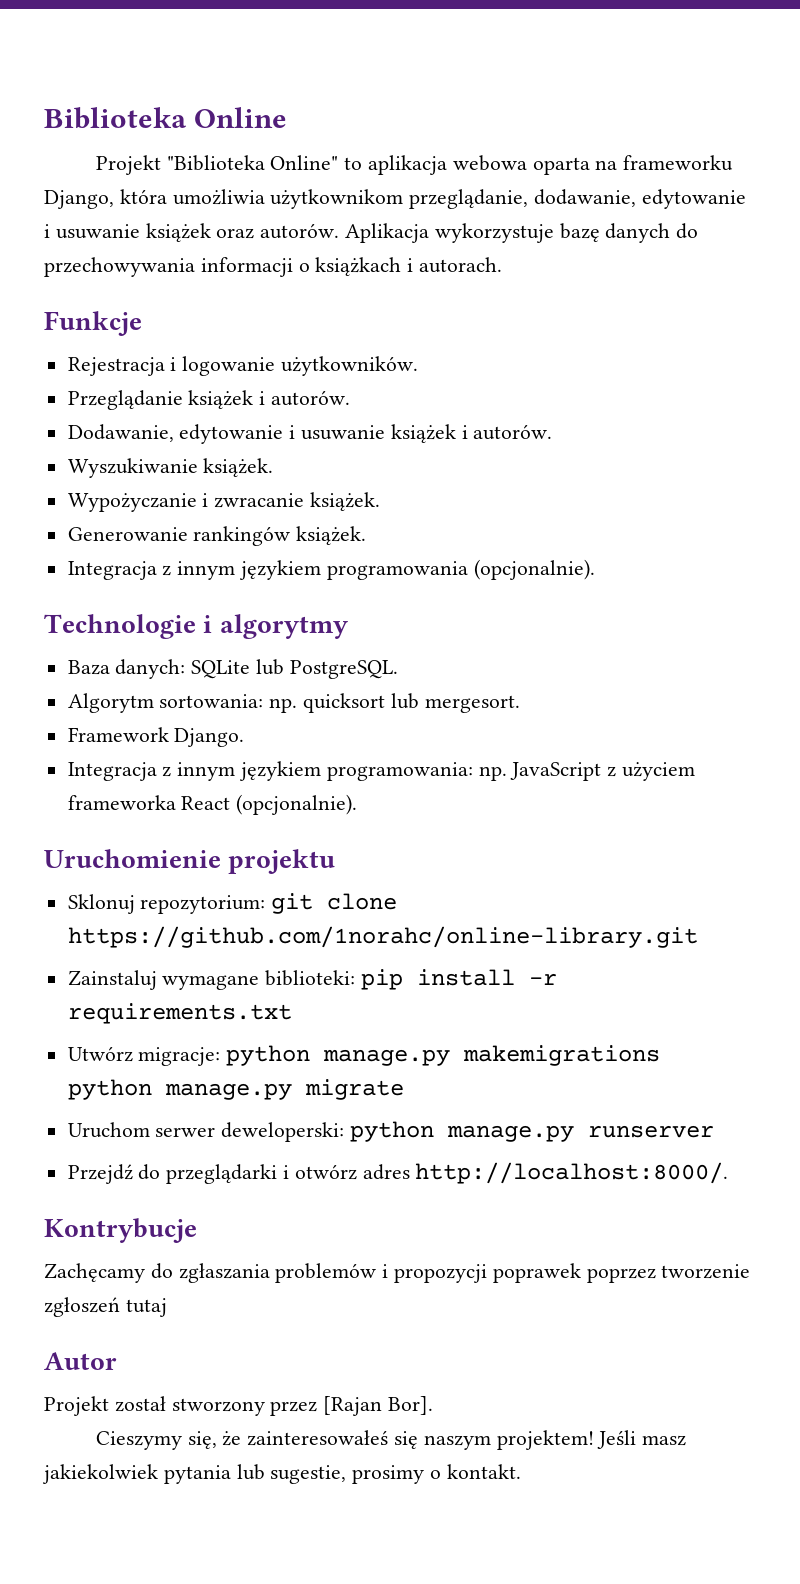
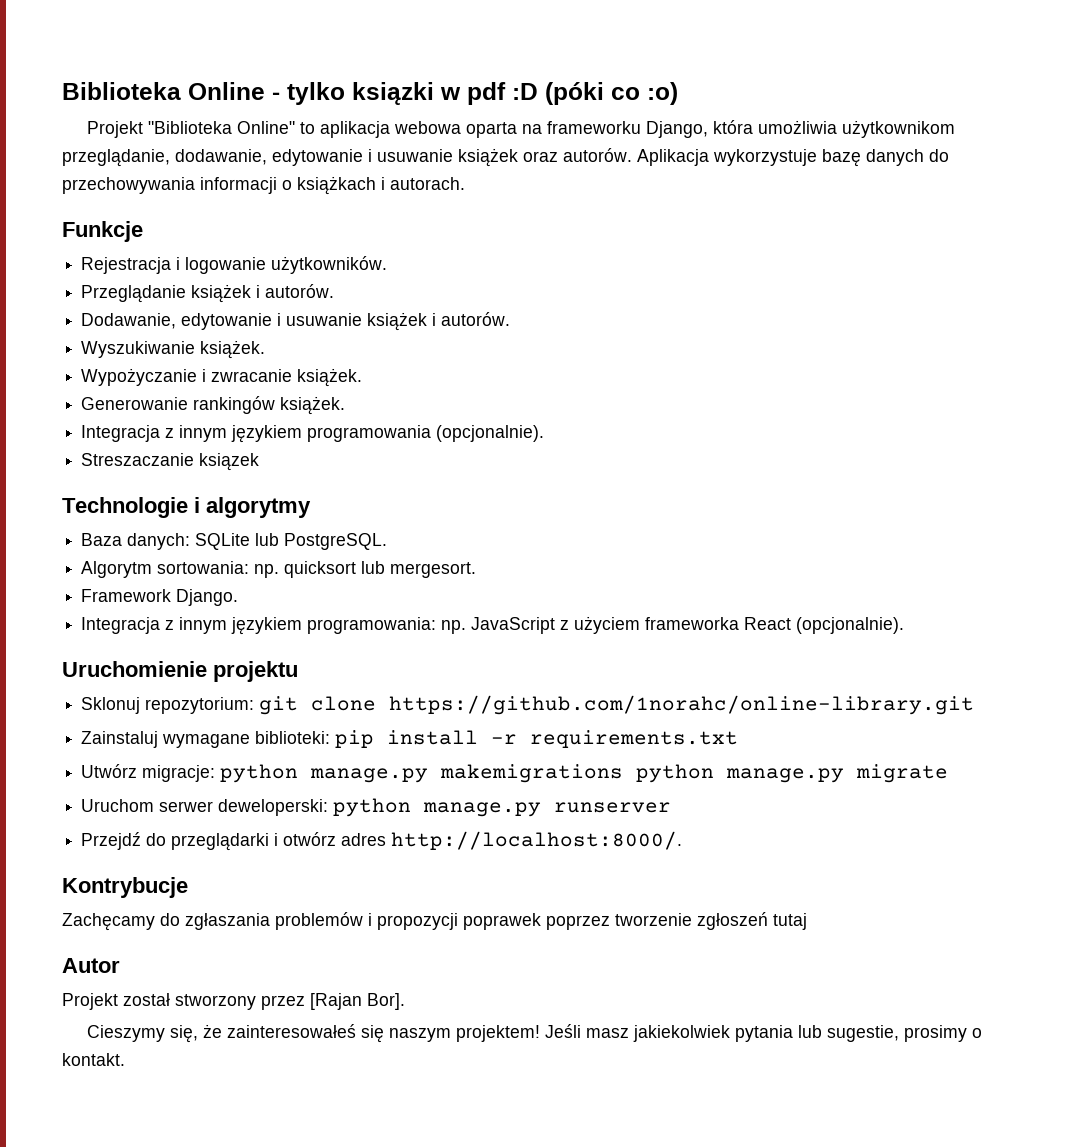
- Biblioteka Online
+ Biblioteka Online - tylko ksiązki w pdf :D (póki co :o)
+ Streszaczanie ksiązek

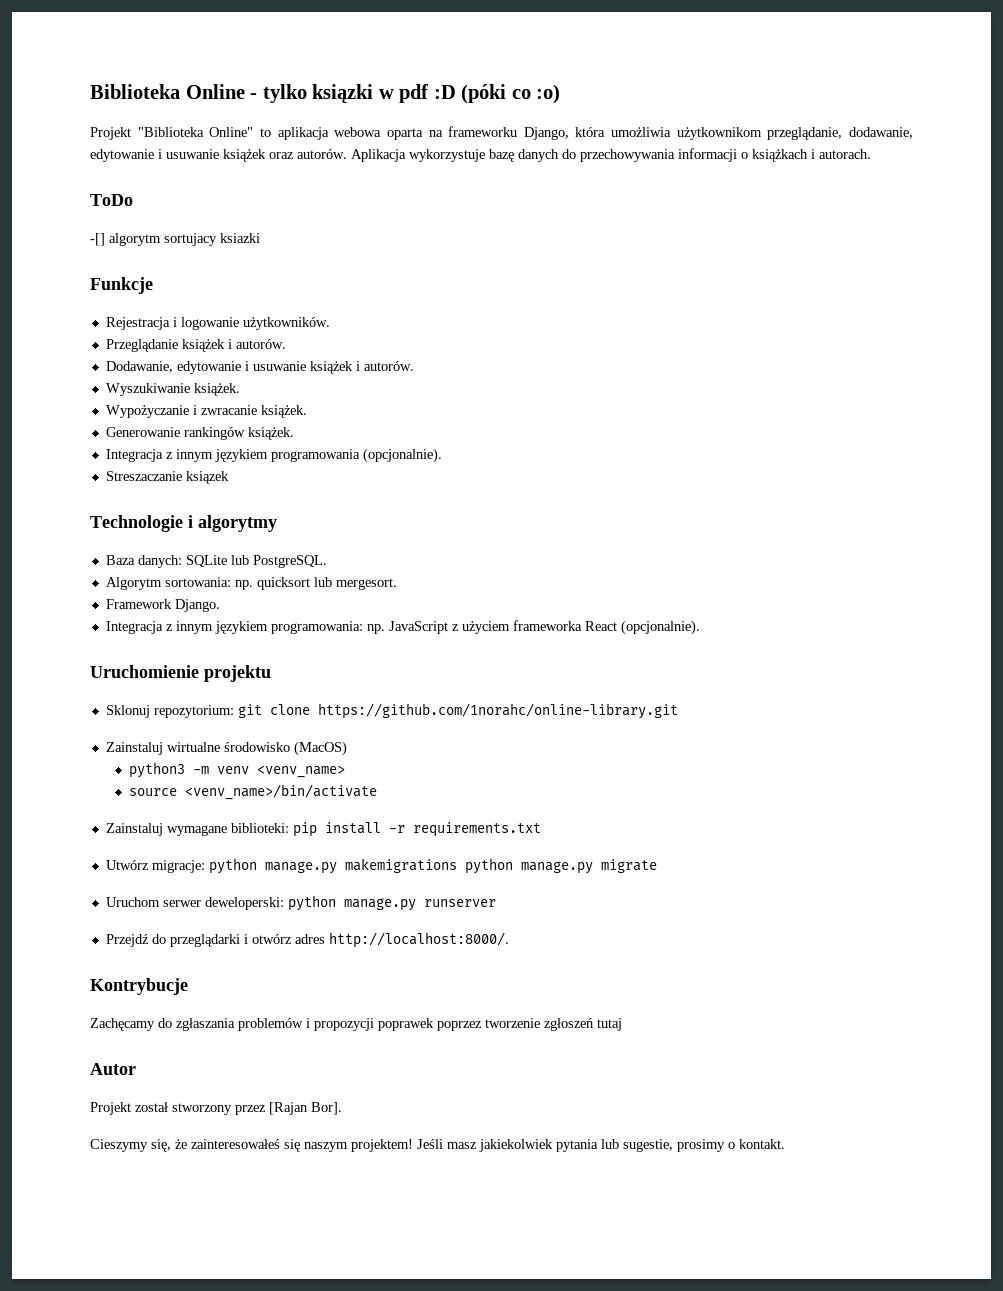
+ ToDo
+ -[] algorytm sortujacy ksiazki
+ Zainstaluj wirtualne środowisko (MacOS)
+ python3 -m venv <venv_name>
+ source <venv_name>/bin/activate

